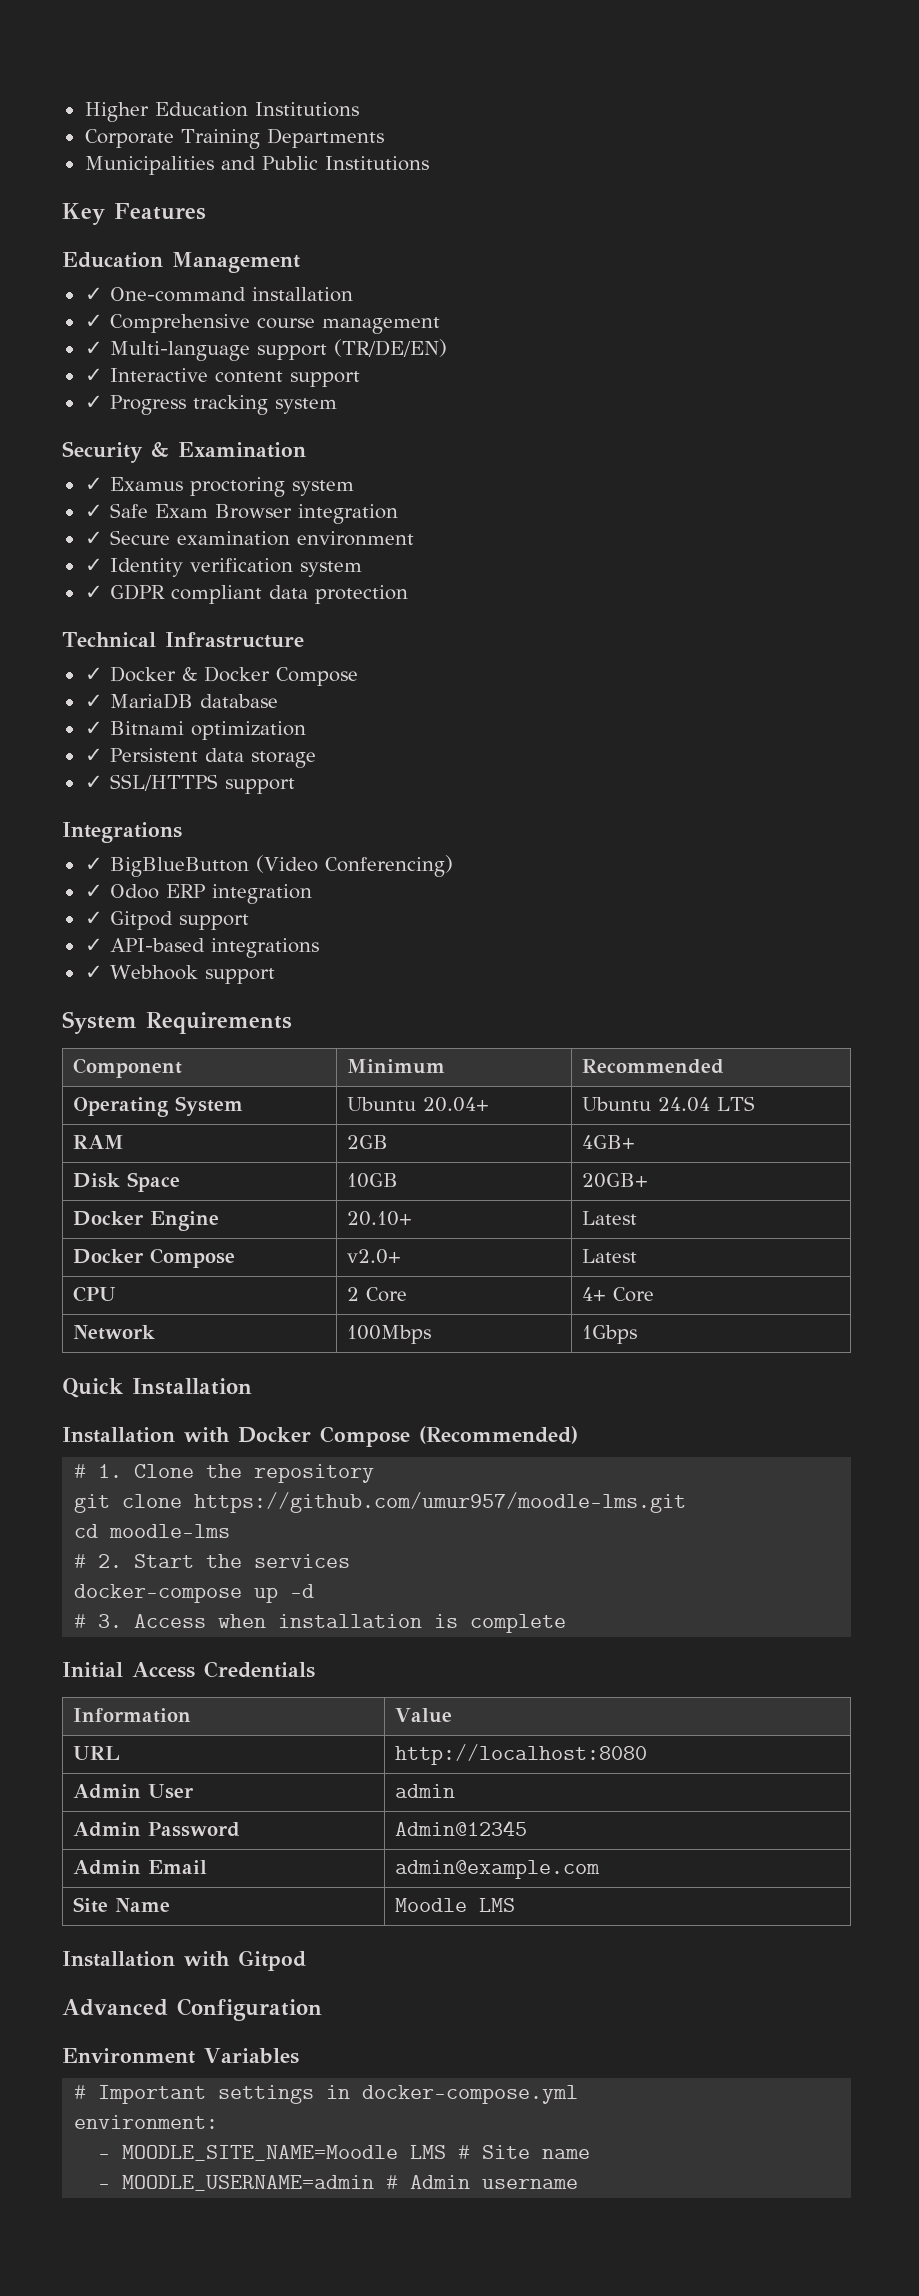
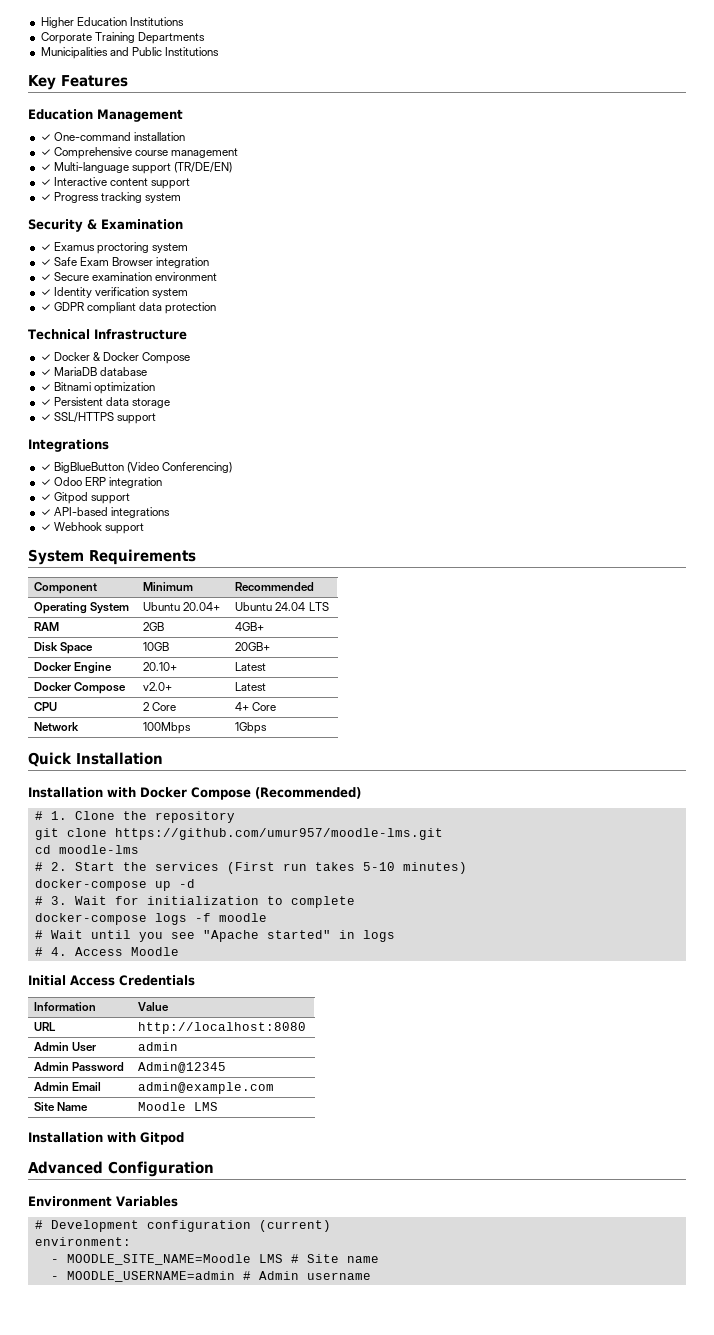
- # 2. Start the services
+ # 2. Start the services (First run takes 5-10 minutes)
- # 3. Access when installation is complete
+ # 3. Wait for initialization to complete
+ docker-compose logs -f moodle
+ # Wait until you see "Apache started" in logs
+ # 4. Access Moodle
- # Important settings in docker-compose.yml
+ # Development configuration (current)

